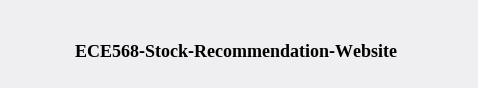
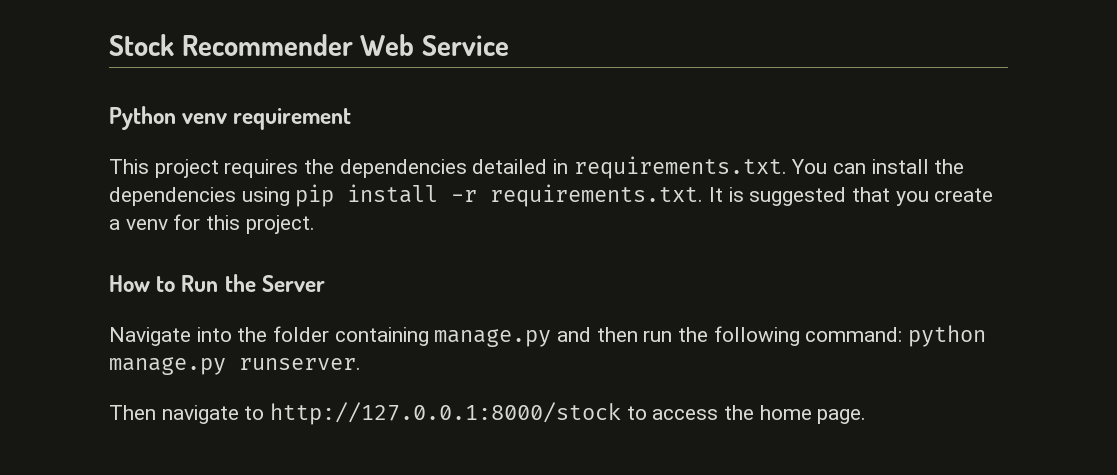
- ECE568-Stock-Recommendation-Website
+ Stock Recommender Web Service
+ Python venv requirement
+ This project requires the dependencies detailed in requirements.txt. You can install the dependencies using pip install -r requirements.txt. It is suggested that you create a venv for this project.
+ How to Run the Server
+ Navigate into the folder containing manage.py and then run the following command: python manage.py runserver.
+ Then navigate to http://127.0.0.1:8000/stock to access the home page.

